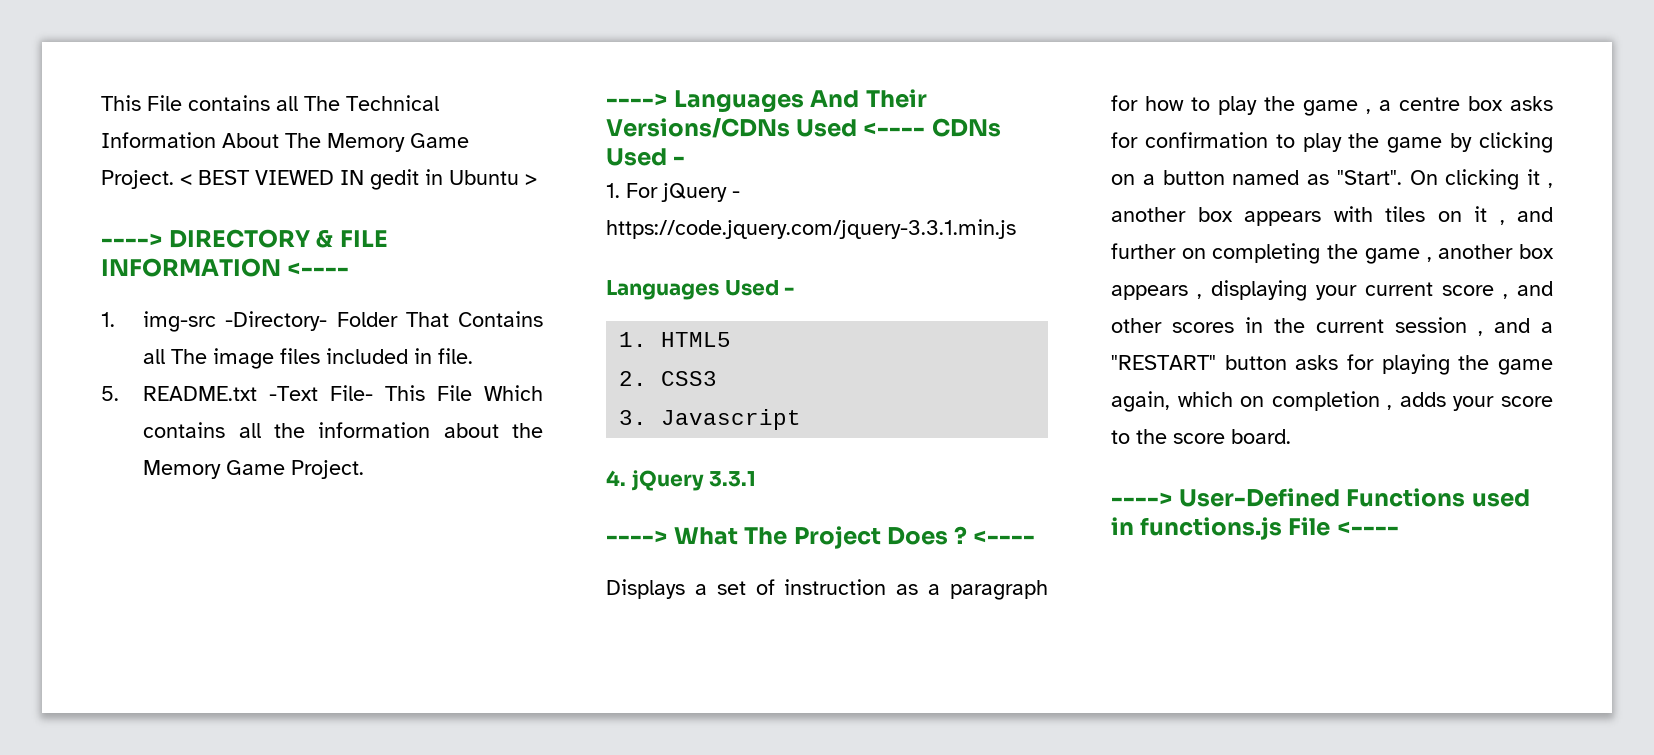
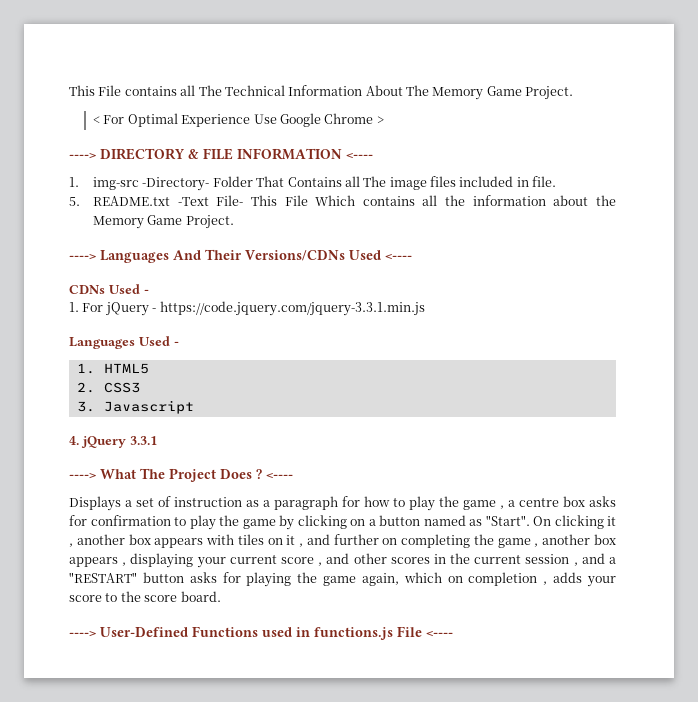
- This File contains all The Technical Information About The Memory Game Project. < BEST VIEWED IN gedit in Ubuntu >
+ This File contains all The Technical Information About The Memory Game Project.
+ < For Optimal Experience Use Google Chrome >
- ----> Languages And Their Versions/CDNs Used <---- CDNs Used -
+ ----> Languages And Their Versions/CDNs Used <----
+ CDNs Used -

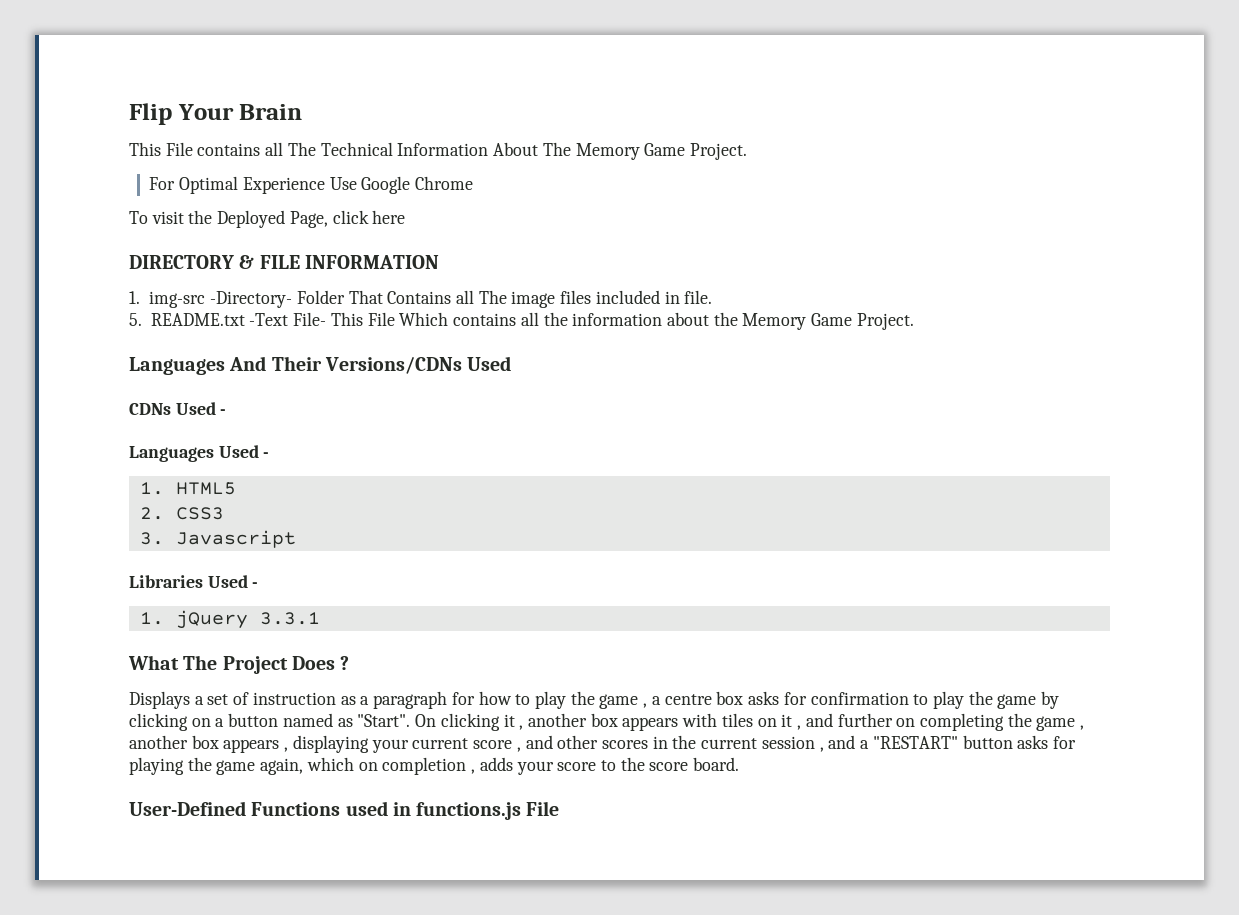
+ Flip Your Brain
- < For Optimal Experience Use Google Chrome >
- ----> DIRECTORY & FILE INFORMATION <----
+ For Optimal Experience Use Google Chrome
+ To visit the Deployed Page, click here
+ DIRECTORY & FILE INFORMATION
- ----> Languages And Their Versions/CDNs Used <----
+ Languages And Their Versions/CDNs Used
- 1. For jQuery - https://code.jquery.com/jquery-3.3.1.min.js
- 4. jQuery 3.3.1
+ Libraries Used -
+ 1. jQuery 3.3.1
- ----> What The Project Does ? <----
+ What The Project Does ?
- ----> User-Defined Functions used in functions.js File <----
+ User-Defined Functions used in functions.js File

